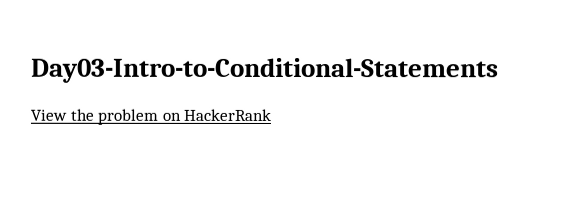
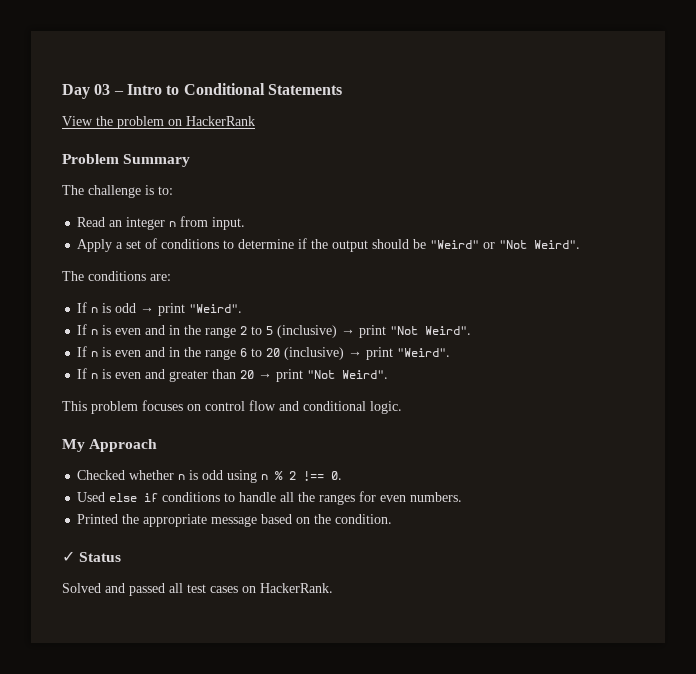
- Day03-Intro-to-Conditional-Statements
+ Day 03 – Intro to Conditional Statements
+ Problem Summary
+ The challenge is to:
+ Read an integer n from input.
+ Apply a set of conditions to determine if the output should be "Weird" or "Not Weird".
+ The conditions are:
+ If n is odd → print "Weird".
+ If n is even and in the range 2 to 5 (inclusive) → print "Not Weird".
+ If n is even and in the range 6 to 20 (inclusive) → print "Weird".
+ If n is even and greater than 20 → print "Not Weird".
+ This problem focuses on control flow and conditional logic.
+ My Approach
+ Checked whether n is odd using n % 2 !== 0.
+ Used else if conditions to handle all the ranges for even numbers.
+ Printed the appropriate message based on the condition.
+ ✓ Status
+ Solved and passed all test cases on HackerRank.

